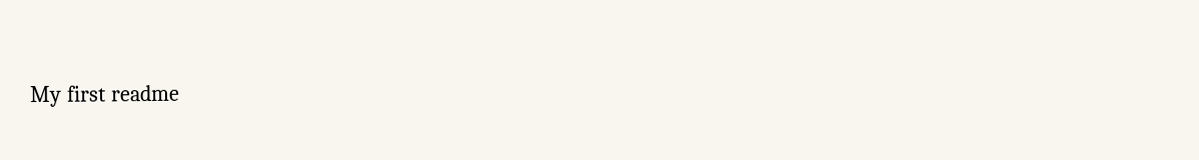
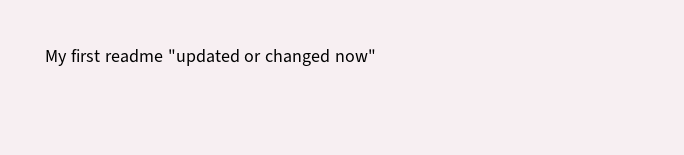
- My first readme
+ My first readme "updated or changed now"

